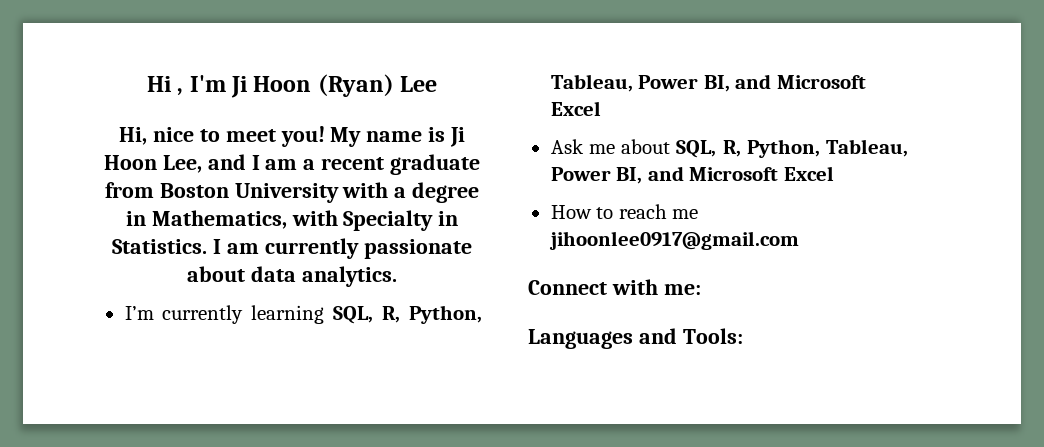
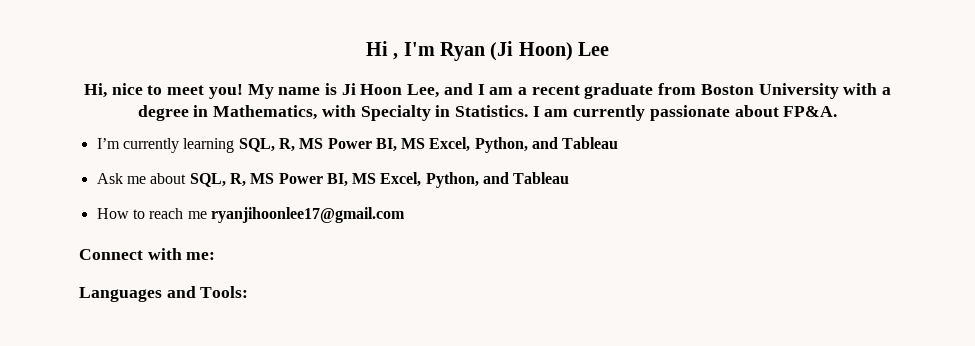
- Hi , I'm Ji Hoon (Ryan) Lee
+ Hi , I'm Ryan (Ji Hoon) Lee
- I am currently passionate about data analytics.
+ I am currently passionate about FP&A.
- I’m currently learning SQL, R, Python, Tableau, Power BI, and Microsoft Excel
+ I’m currently learning SQL, R, MS Power BI, MS Excel, Python, and Tableau
- Ask me about SQL, R, Python, Tableau, Power BI, and Microsoft Excel
+ Ask me about SQL, R, MS Power BI, MS Excel, Python, and Tableau
- How to reach me jihoonlee0917@gmail.com
+ How to reach me ryanjihoonlee17@gmail.com

